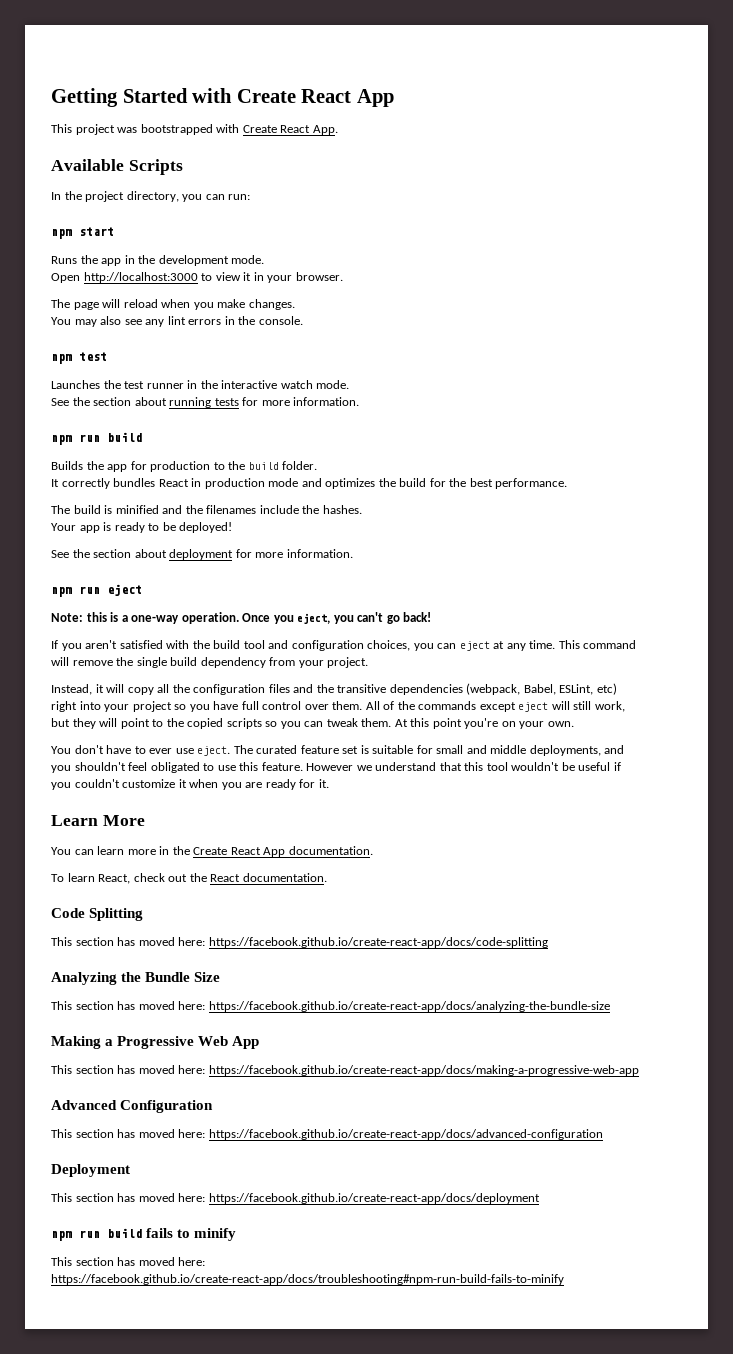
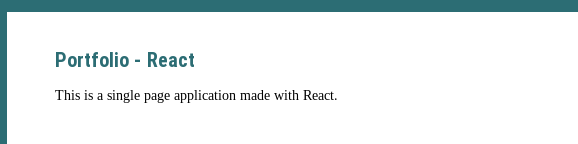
- Getting Started with Create React App
- This project was bootstrapped with Create React App.
- Available Scripts
- In the project directory, you can run:
- npm start
- Runs the app in the development mode.
- Open http://localhost:3000 to view it in your browser.
- The page will reload when you make changes.
- You may also see any lint errors in the console.
- npm test
- Launches the test runner in the interactive watch mode.
- See the section about running tests for more information.
- npm run build
- Builds the app for production to the build folder.
- It correctly bundles React in production mode and optimizes the build for the best performance.
- The build is minified and the filenames include the hashes.
- Your app is ready to be deployed!
- See the section about deployment for more information.
- npm run eject
- Note: this is a one-way operation. Once you eject, you can't go back!
- If you aren't satisfied with the build tool and configuration choices, you can eject at any time. This command will remove the single build dependency from your project.
- Instead, it will copy all the configuration files and the transitive dependencies (webpack, Babel, ESLint, etc) right into your project so you have full control over them. All of the commands except eject will still work, but they will point to the copied scripts so you can tweak them. At this point you're on your own.
- You don't have to ever use eject. The curated feature set is suitable for small and middle deployments, and you shouldn't feel obligated to use this feature. However we understand that this tool wouldn't be useful if you couldn't customize it when you are ready for it.
- Learn More
- You can learn more in the Create React App documentation.
- To learn React, check out the React documentation.
- Code Splitting
- This section has moved here: https://facebook.github.io/create-react-app/docs/code-splitting
- Analyzing the Bundle Size
- This section has moved here: https://facebook.github.io/create-react-app/docs/analyzing-the-bundle-size
- Making a Progressive Web App
- This section has moved here: https://facebook.github.io/create-react-app/docs/making-a-progressive-web-app
- Advanced Configuration
- This section has moved here: https://facebook.github.io/create-react-app/docs/advanced-configuration
- Deployment
- This section has moved here: https://facebook.github.io/create-react-app/docs/deployment
- npm run build fails to minify
- This section has moved here: https://facebook.github.io/create-react-app/docs/troubleshooting#npm-run-build-fails-to-minify
+ Portfolio - React
+ This is a single page application made with React.

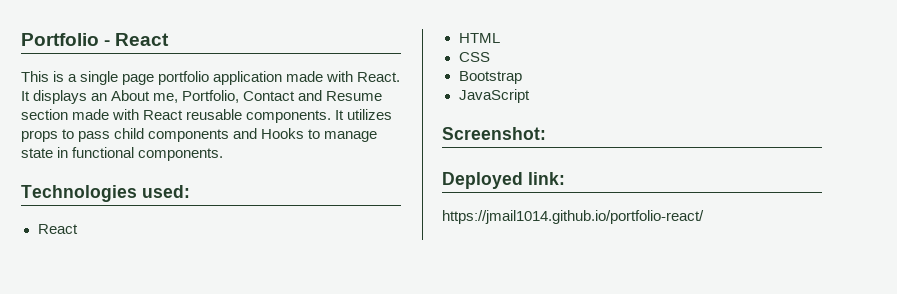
- This is a single page application made with React.
+ This is a single page portfolio application made with React.
+ It displays an About me, Portfolio, Contact and Resume section made with React reusable components. It utilizes props to pass child components and Hooks to manage state in functional components.
+ Technologies used:
+ React
+ HTML
+ CSS
+ Bootstrap
+ JavaScript
+ Screenshot:
+ Deployed link:
+ https://jmail1014.github.io/portfolio-react/

